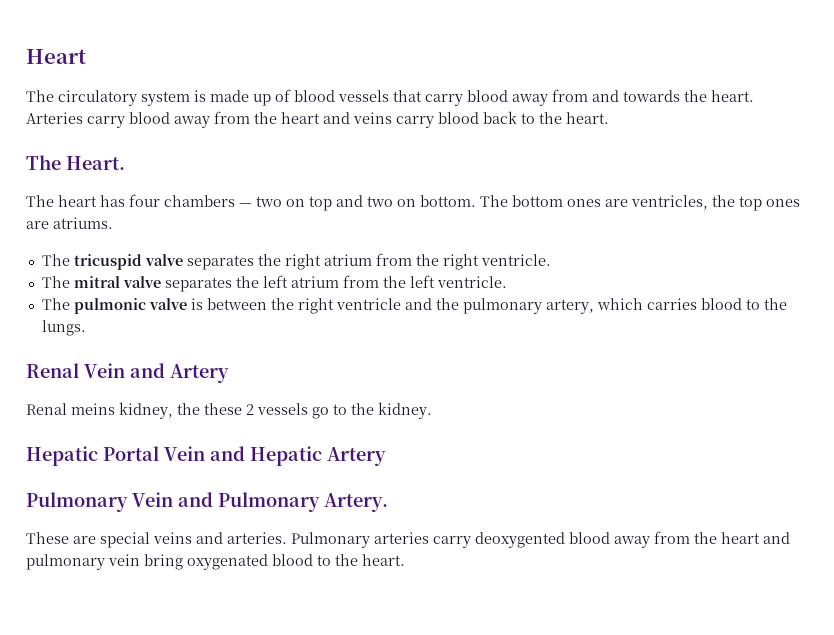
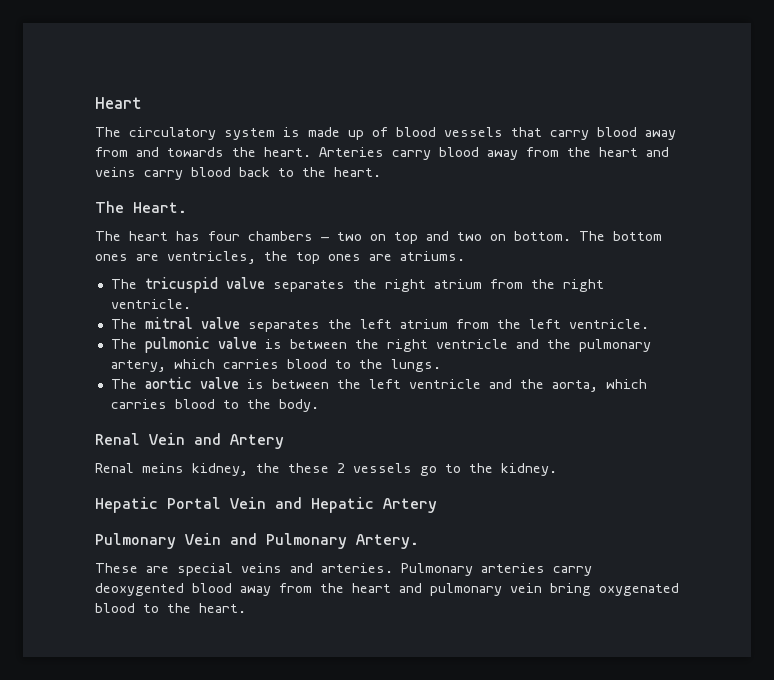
+ The aortic valve is between the left ventricle and the aorta, which carries blood to the body.

